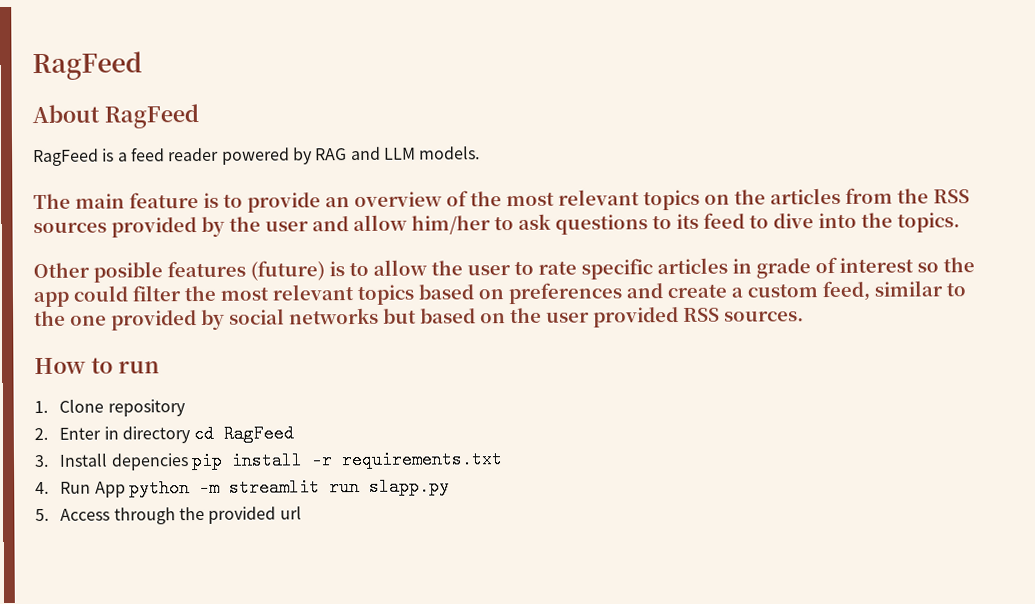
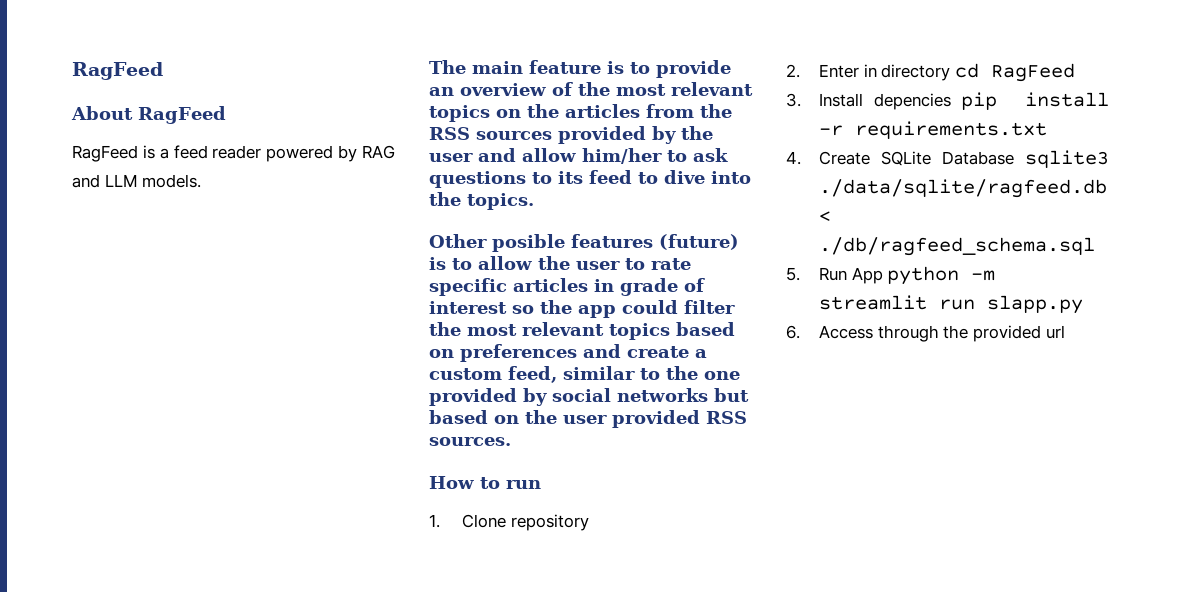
- 4. Run App python -m streamlit run slapp.py
+ 4. Create SQLite Database sqlite3 ./data/sqlite/ragfeed.db < ./db/ragfeed_schema.sql
+ 5. Run App python -m streamlit run slapp.py
- 5. Access through the provided url
+ 6. Access through the provided url

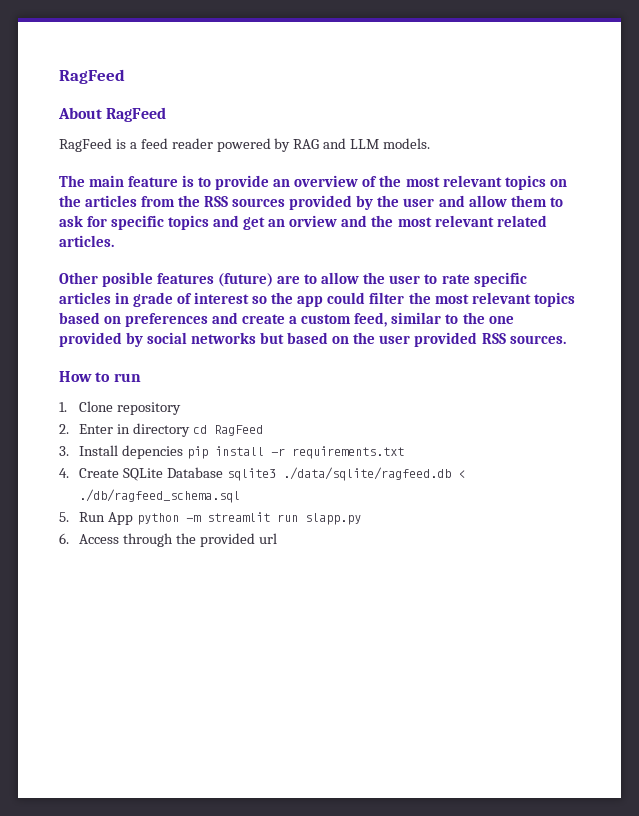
- The main feature is to provide an overview of the most relevant topics on the articles from the RSS sources provided by the user and allow him/her to ask questions to its feed to dive into the topics.
+ The main feature is to provide an overview of the most relevant topics on the articles from the RSS sources provided by the user and allow them to ask for specific topics and get an orview and the most relevant related articles.
- Other posible features (future) is to allow the user to rate specific articles in grade of interest so the app could filter the most relevant topics based on preferences and create a custom feed, similar to the one provided by social networks but based on the user provided RSS sources.
+ Other posible features (future) are to allow the user to rate specific articles in grade of interest so the app could filter the most relevant topics based on preferences and create a custom feed, similar to the one provided by social networks but based on the user provided RSS sources.

